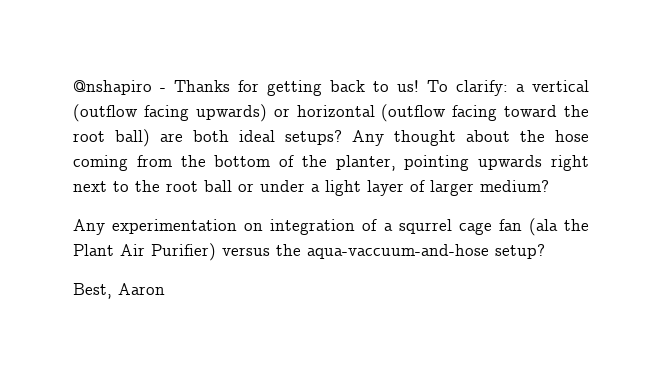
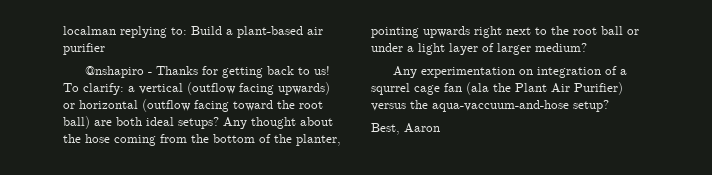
+ localman replying to: Build a plant-based air purifier

